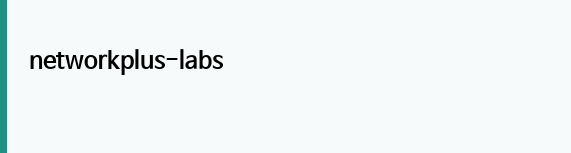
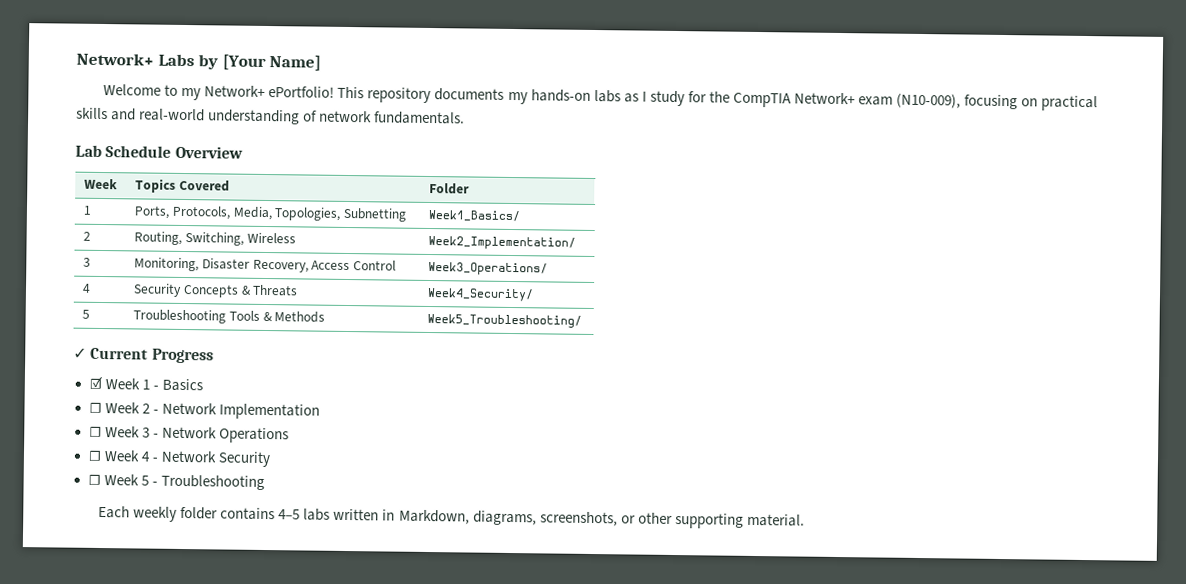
- networkplus-labs
+ Network+ Labs by [Your Name]
+ Welcome to my Network+ ePortfolio! This repository documents my hands-on labs as I study for the CompTIA Network+ exam (N10-009), focusing on practical skills and real-world understanding of network fundamentals.
+ Lab Schedule Overview
+ Week | Topics Covered | Folder
+ 1 | Ports, Protocols, Media, Topologies, Subnetting | Week1_Basics/
+ 2 | Routing, Switching, Wireless | Week2_Implementation/
+ 3 | Monitoring, Disaster Recovery, Access Control | Week3_Operations/
+ 4 | Security Concepts & Threats | Week4_Security/
+ 5 | Troubleshooting Tools & Methods | Week5_Troubleshooting/
+ ✓ Current Progress
+ ☑ Week 1 - Basics
+ ☐ Week 2 - Network Implementation
+ ☐ Week 3 - Network Operations
+ ☐ Week 4 - Network Security
+ ☐ Week 5 - Troubleshooting
+ Each weekly folder contains 4–5 labs written in Markdown, diagrams, screenshots, or other supporting material.

